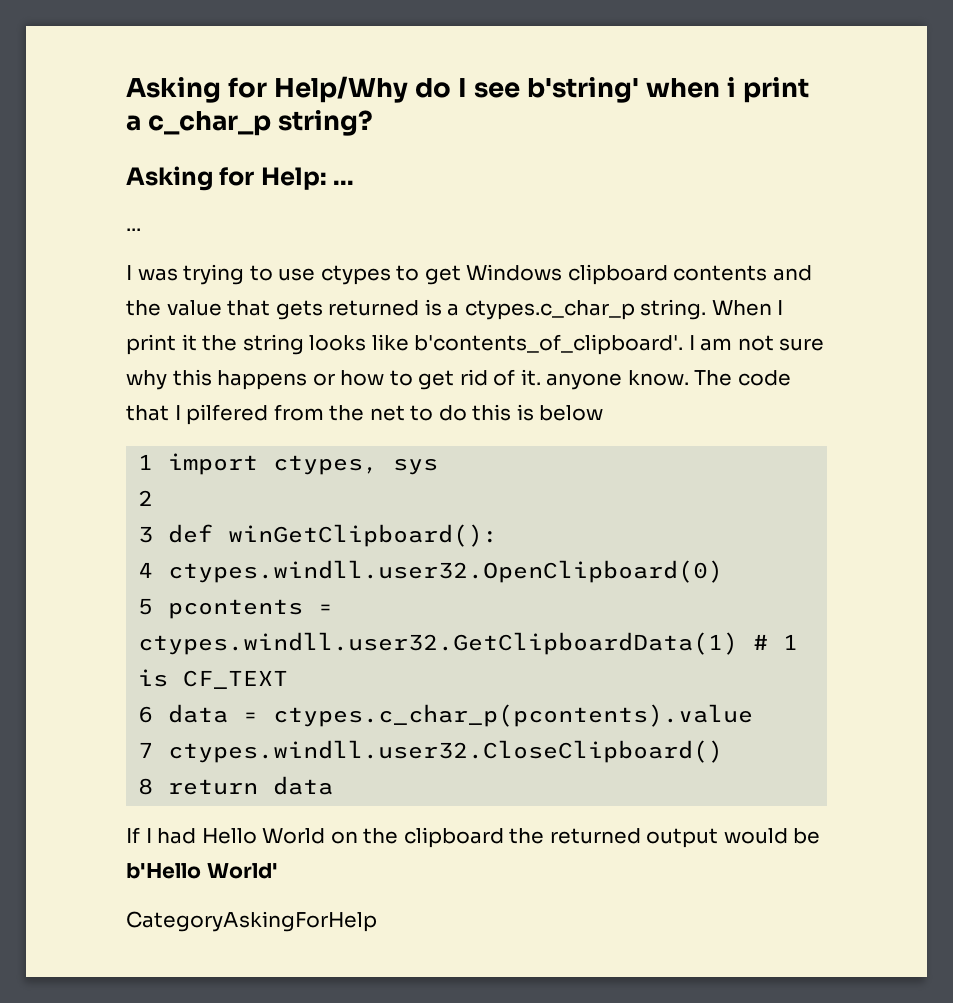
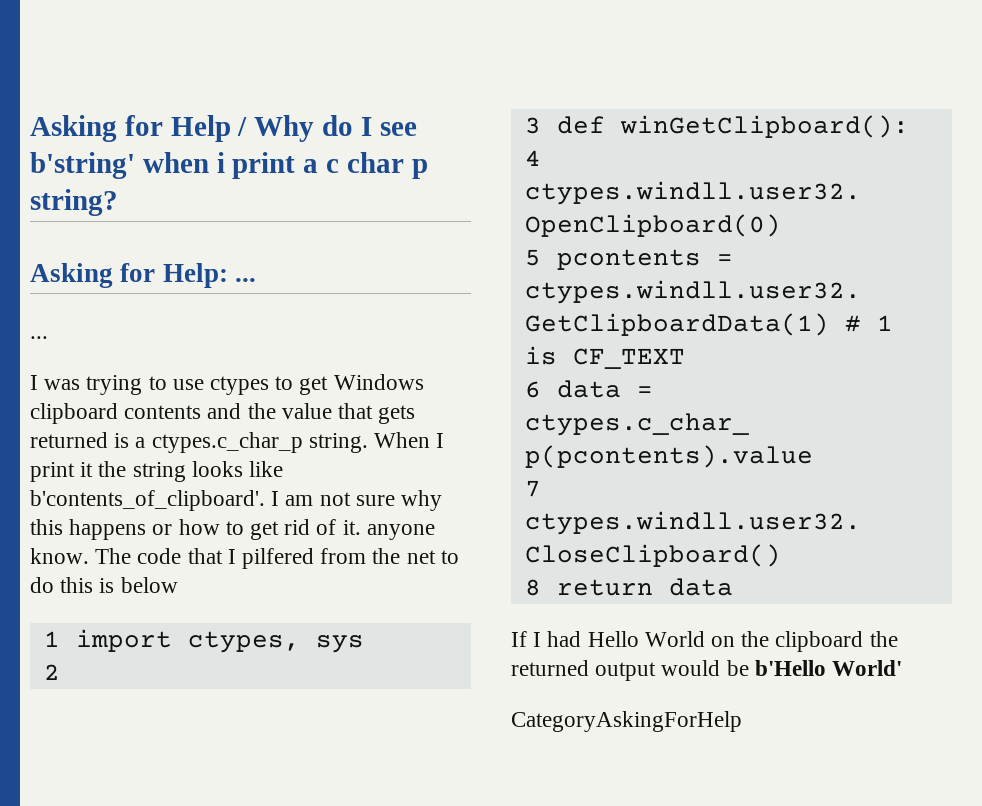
- Asking for Help/Why do I see b'string' when i print a c_char_p string?
+ Asking for Help / Why do I see b'string' when i print a c char p string?

